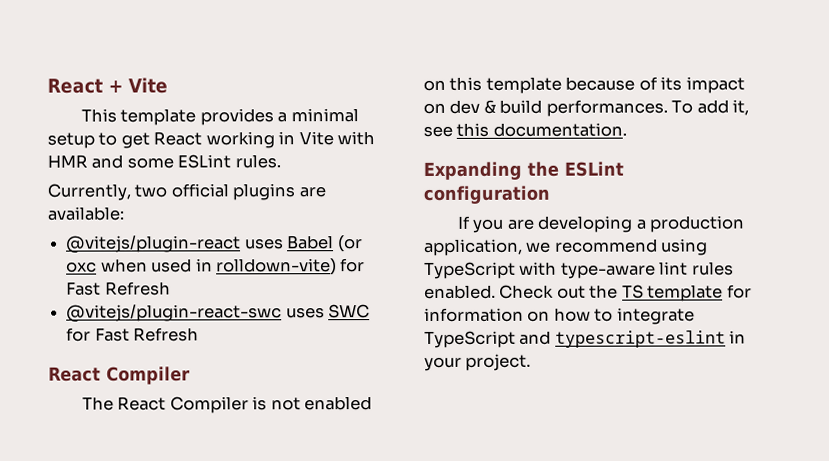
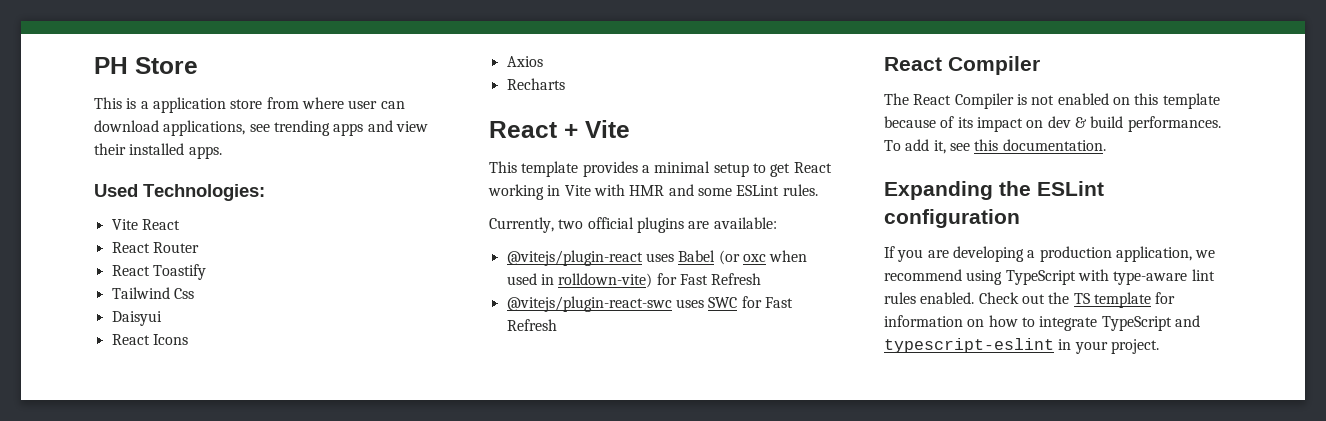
+ PH Store
+ This is a application store from where user can download applications, see trending apps and view their installed apps.
+ Used Technologies:
+ Vite React
+ React Router
+ React Toastify
+ Tailwind Css
+ Daisyui
+ React Icons
+ Axios
+ Recharts

